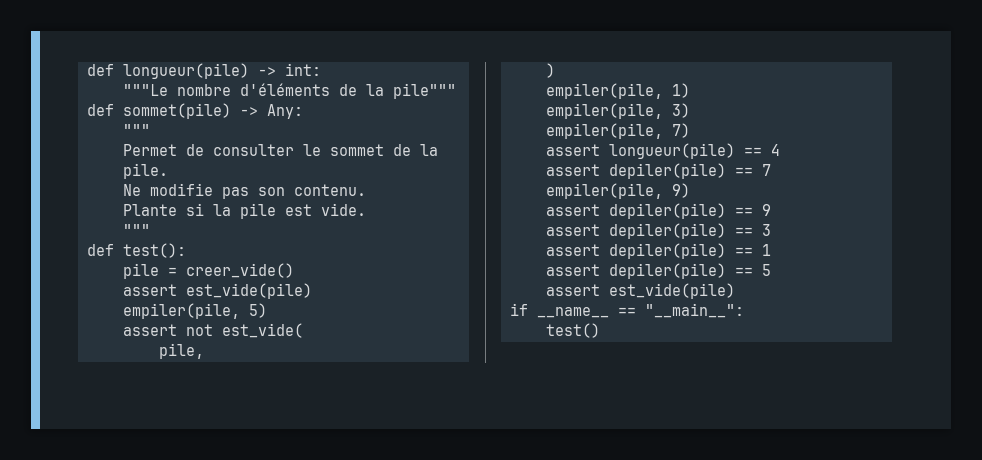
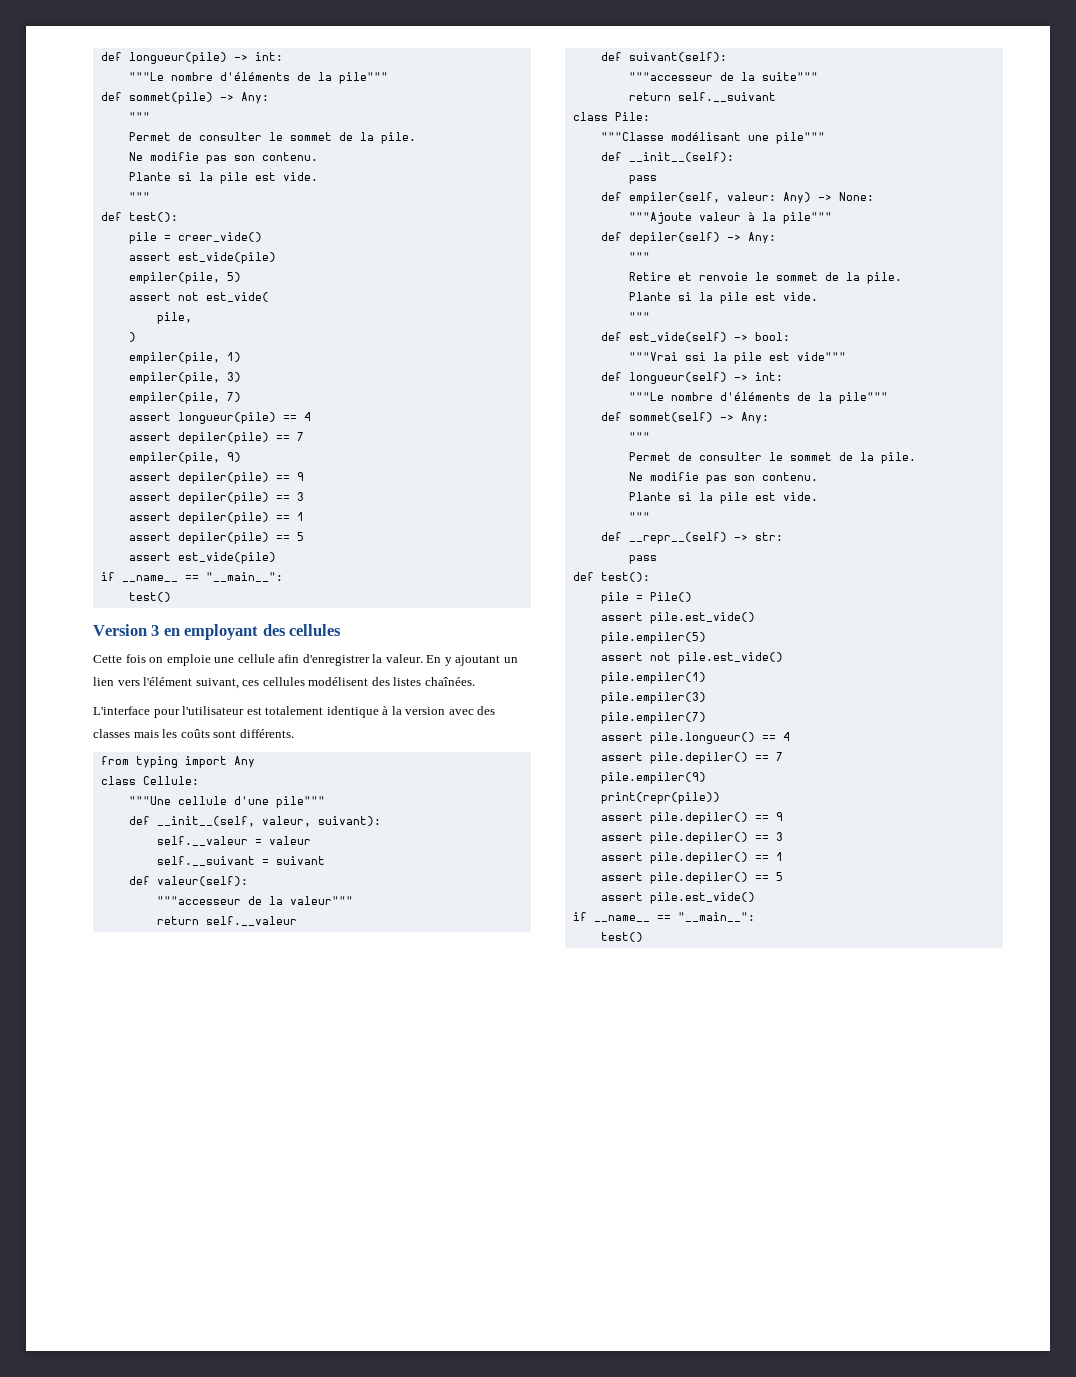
+ Version 3 en employant des cellules
+ Cette fois on emploie une cellule afin d'enregistrer la valeur. En y ajoutant un lien vers l'élément suivant, ces cellules modélisent des listes chaînées.
+ L'interface pour l'utilisateur est totalement identique à la version avec des classes mais les coûts sont différents.
+ from typing import Any
+ class Cellule:
+ """Une cellule d'une pile"""
+ def __init__(self, valeur, suivant):
+ self.__valeur = valeur
+ self.__suivant = suivant
+ def valeur(self):
+ """accesseur de la valeur"""
+ return self.__valeur
+ def suivant(self):
+ """accesseur de la suite"""
+ return self.__suivant
+ class Pile:
+ """Classe modélisant une pile"""
+ def __init__(self):
+ pass
+ def empiler(self, valeur: Any) -> None:
+ """Ajoute valeur à la pile"""
+ def depiler(self) -> Any:
+ """
+ Retire et renvoie le sommet de la pile.
+ Plante si la pile est vide.
+ """
+ def est_vide(self) -> bool:
+ """Vrai ssi la pile est vide"""
+ def longueur(self) -> int:
+ """Le nombre d'éléments de la pile"""
+ def sommet(self) -> Any:
+ """
+ Permet de consulter le sommet de la pile.
+ Ne modifie pas son contenu.
+ Plante si la pile est vide.
+ """
+ def __repr__(self) -> str:
+ pass
+ def test():
+ pile = Pile()
+ assert pile.est_vide()
+ pile.empiler(5)
+ assert not pile.est_vide()
+ pile.empiler(1)
+ pile.empiler(3)
+ pile.empiler(7)
+ assert pile.longueur() == 4
+ assert pile.depiler() == 7
+ pile.empiler(9)
+ print(repr(pile))
+ assert pile.depiler() == 9
+ assert pile.depiler() == 3
+ assert pile.depiler() == 1
+ assert pile.depiler() == 5
+ assert pile.est_vide()
+ if __name__ == "__main__":
+ test()

